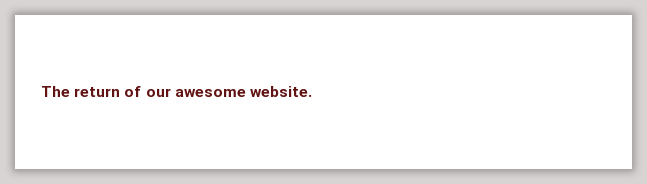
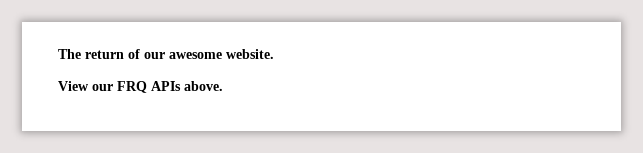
+ View our FRQ APIs above.

